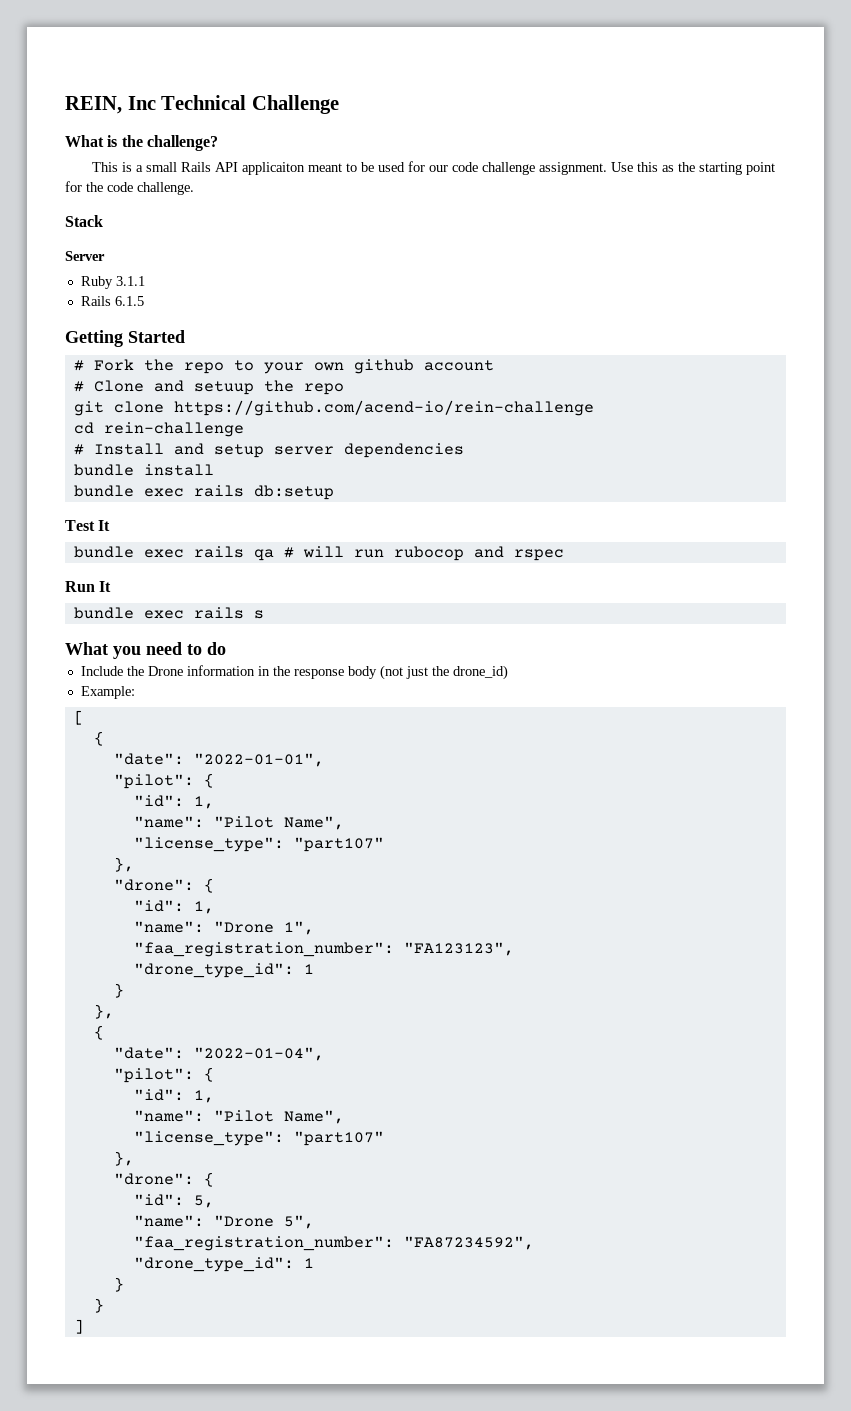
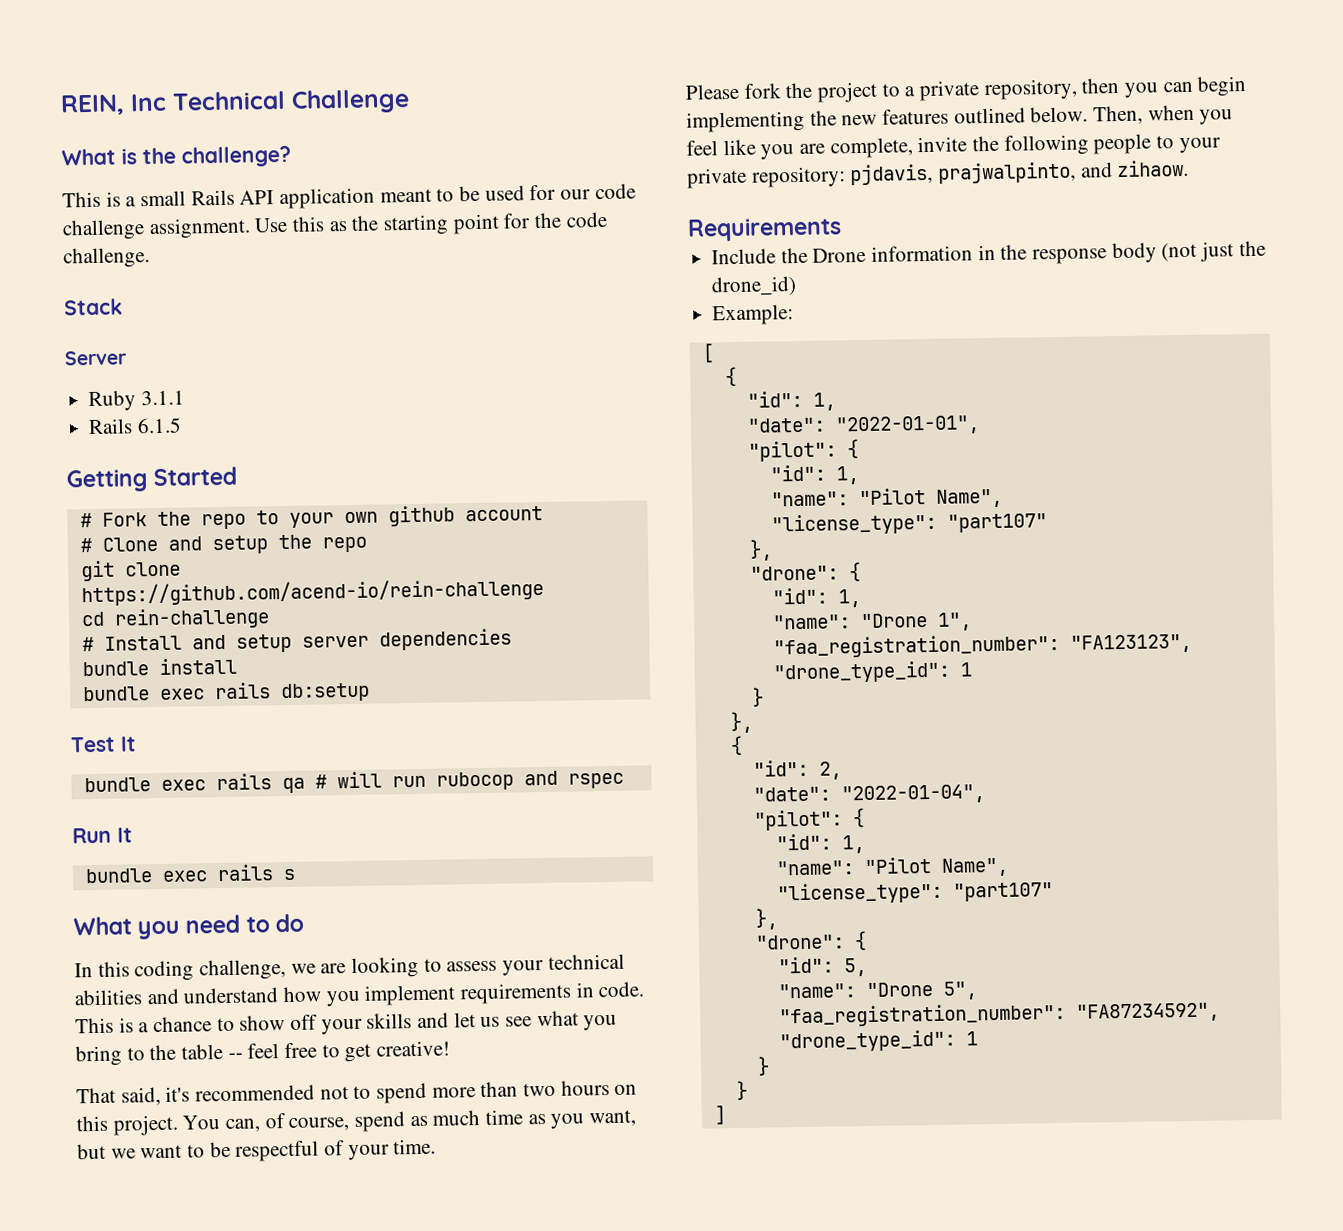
- This is a small Rails API applicaiton meant to be used for our code challenge assignment.
+ This is a small Rails API application meant to be used for our code challenge assignment.
- # Clone and setuup the repo
+ # Clone and setup the repo
+ In this coding challenge, we are looking to assess your technical abilities and understand how you implement requirements in code. This is a chance to show off your skills and let us see what you bring to the table -- feel free to get creative!
+ That said, it's recommended not to spend more than two hours on this project. You can, of course, spend as much time as you want, but we want to be respectful of your time.
+ Please fork the project to a private repository, then you can begin implementing the new features outlined below. Then, when you feel like you are complete, invite the following people to your private repository: pjdavis, prajwalpinto, and zihaow.
+ Requirements
  [
  {
+ "id": 1,
+ "id": 2,

